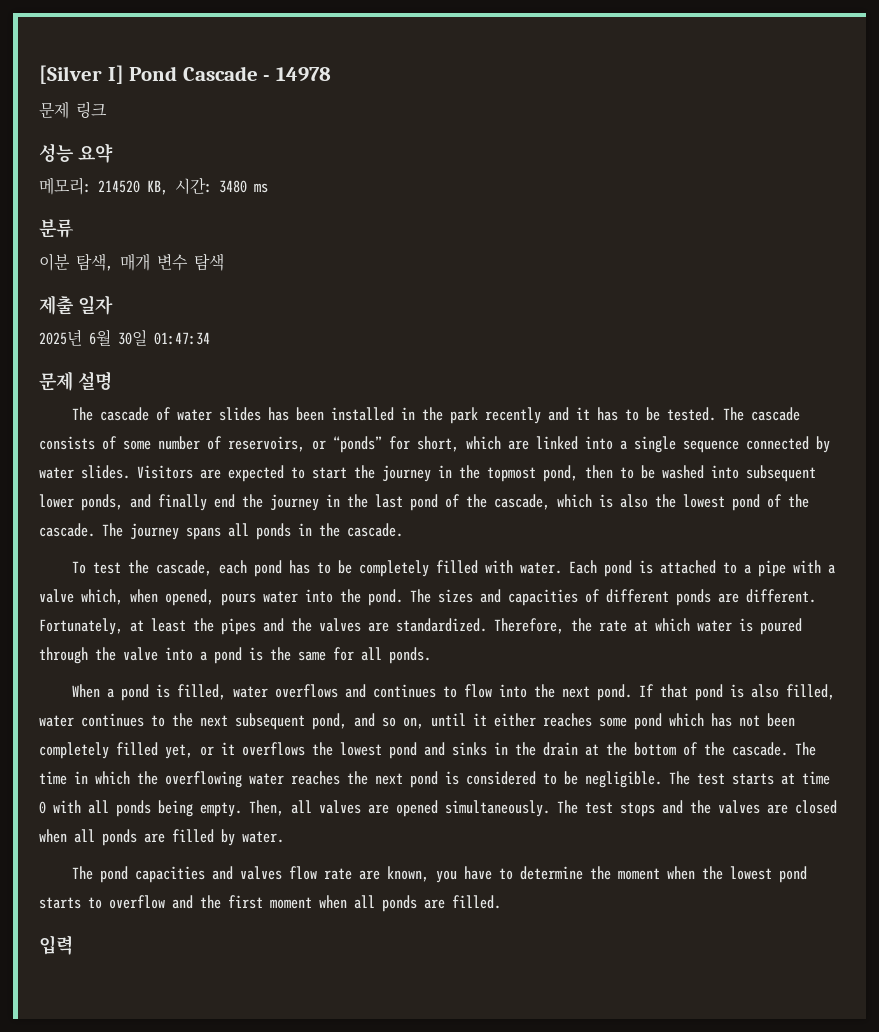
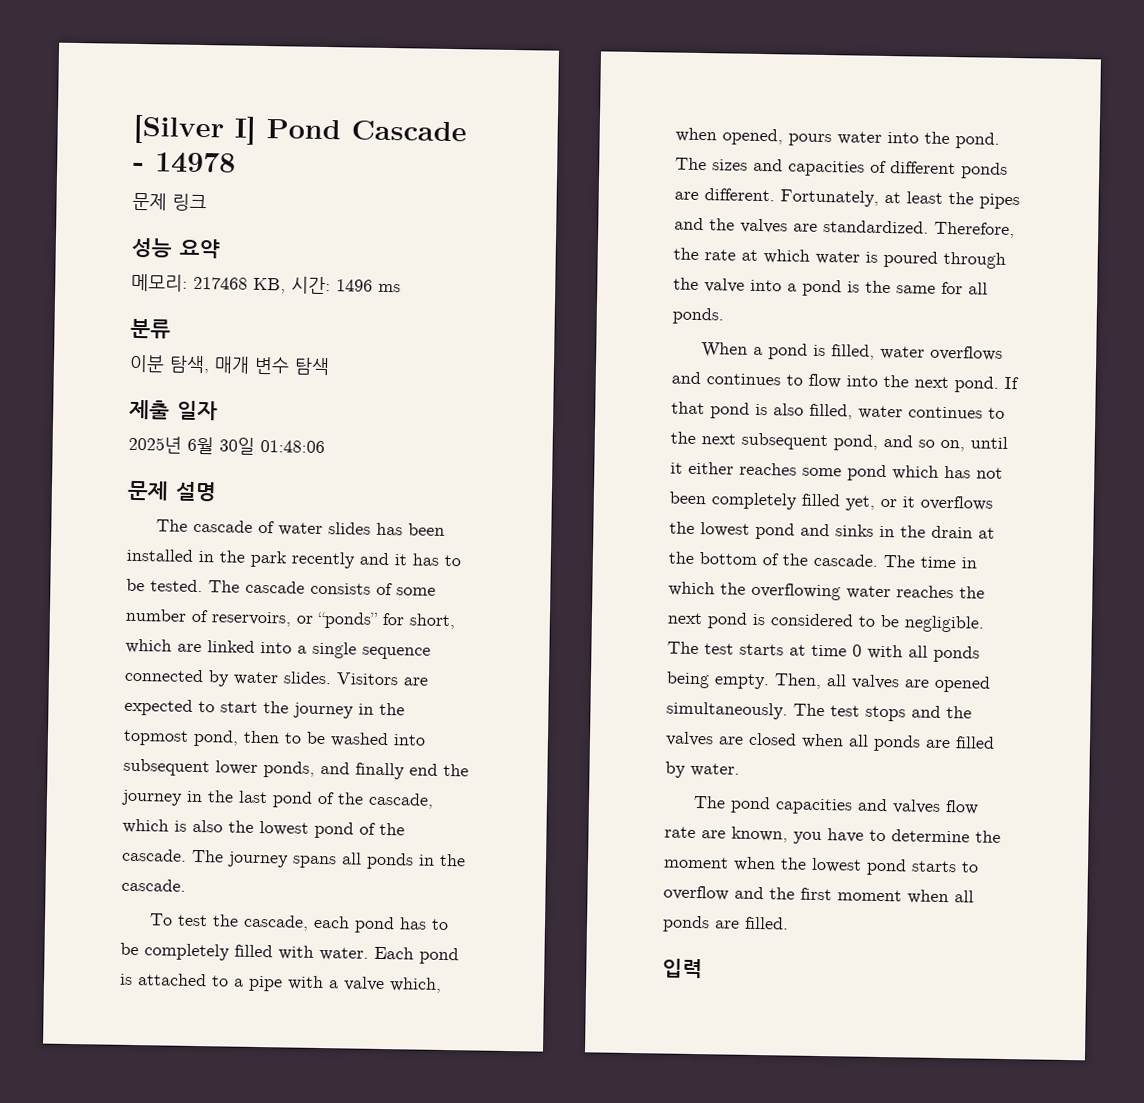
- 메모리: 214520 KB, 시간: 3480 ms
+ 메모리: 217468 KB, 시간: 1496 ms
- 2025년 6월 30일 01:47:34
+ 2025년 6월 30일 01:48:06

